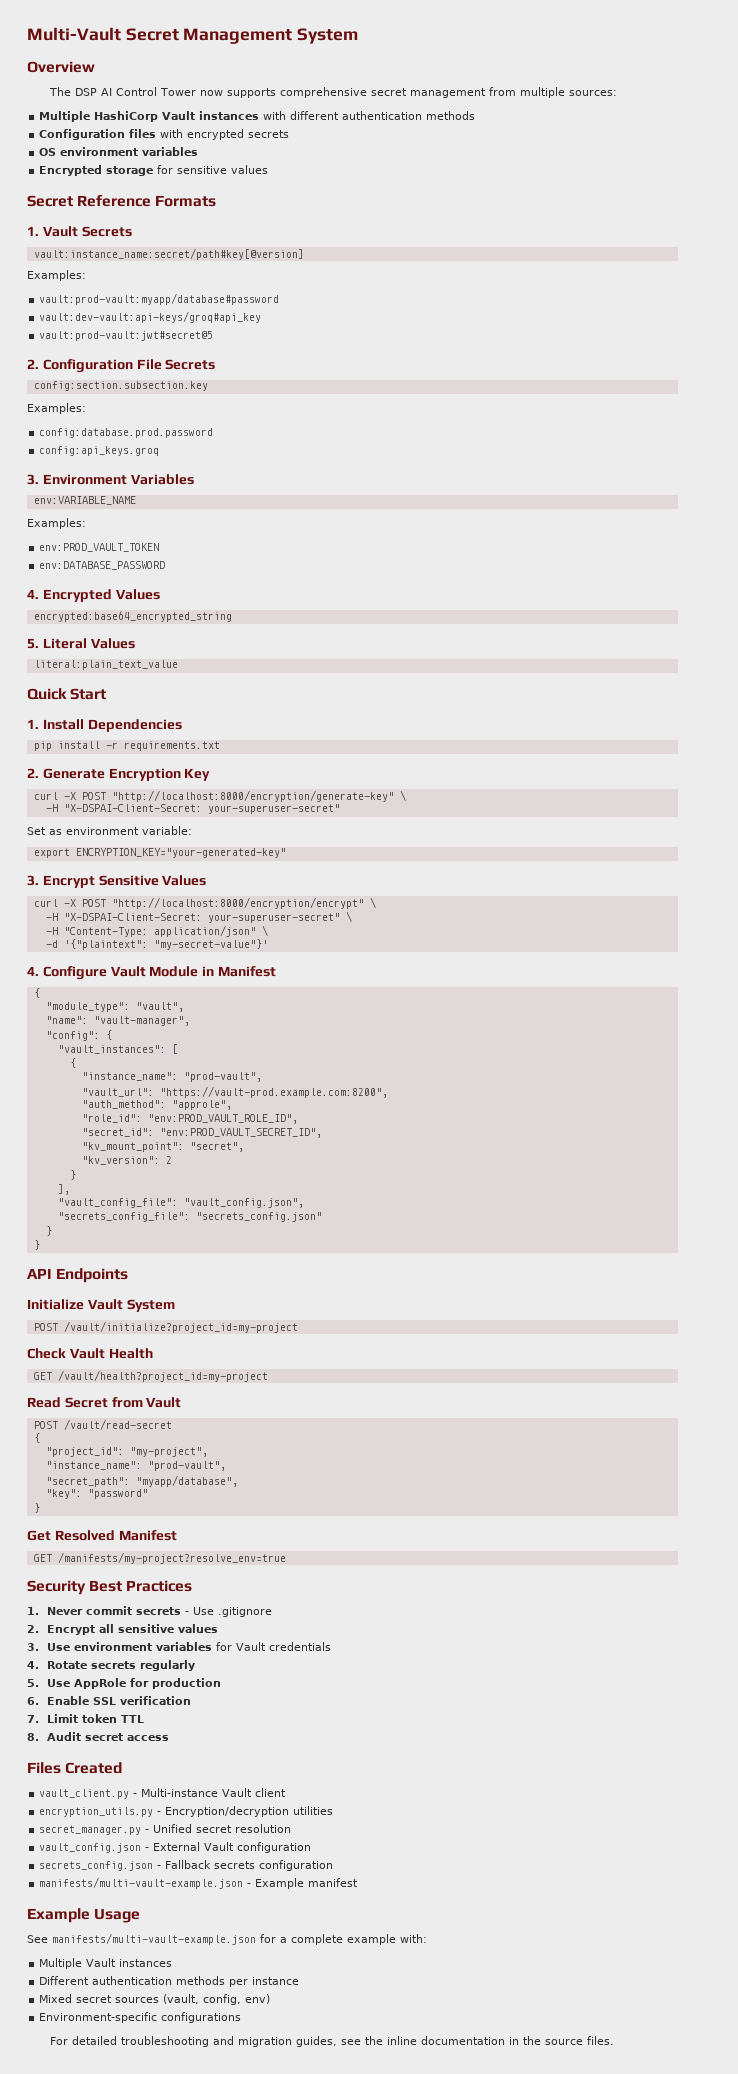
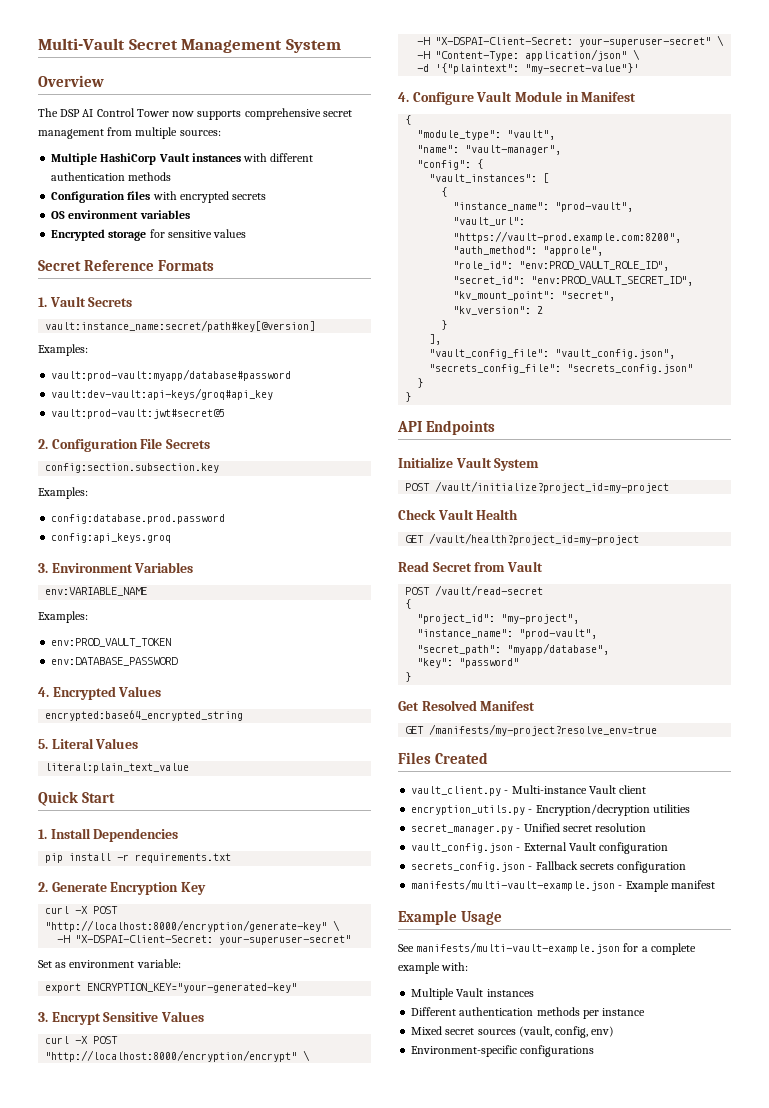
- Security Best Practices
- 1. Never commit secrets - Use .gitignore
- 2. Encrypt all sensitive values
- 3. Use environment variables for Vault credentials
- 4. Rotate secrets regularly
- 5. Use AppRole for production
- 6. Enable SSL verification
- 7. Limit token TTL
- 8. Audit secret access
- For detailed troubleshooting and migration guides, see the inline documentation in the source files.

